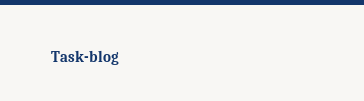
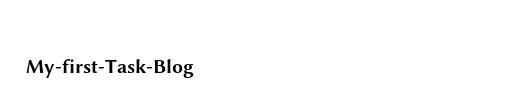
- Task-blog
+ My-first-Task-Blog

